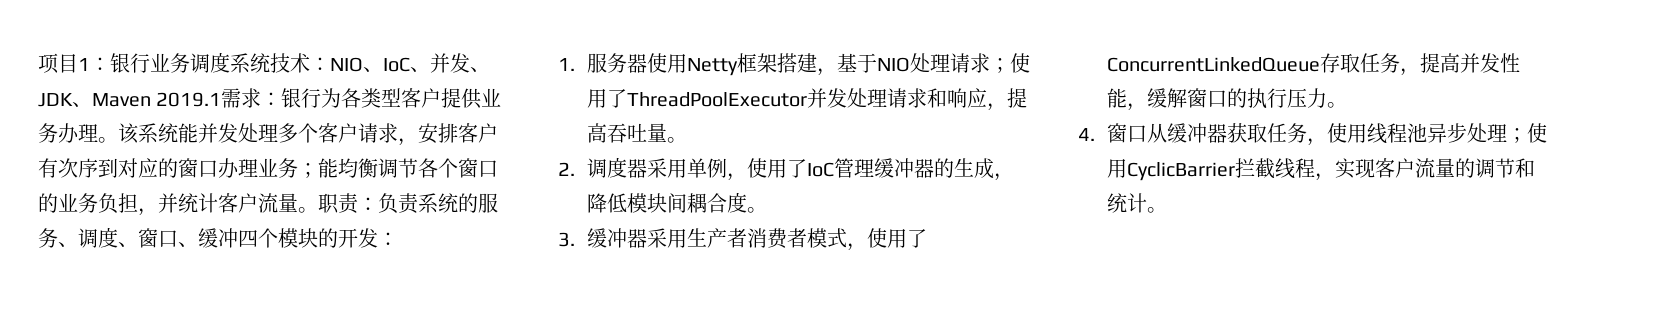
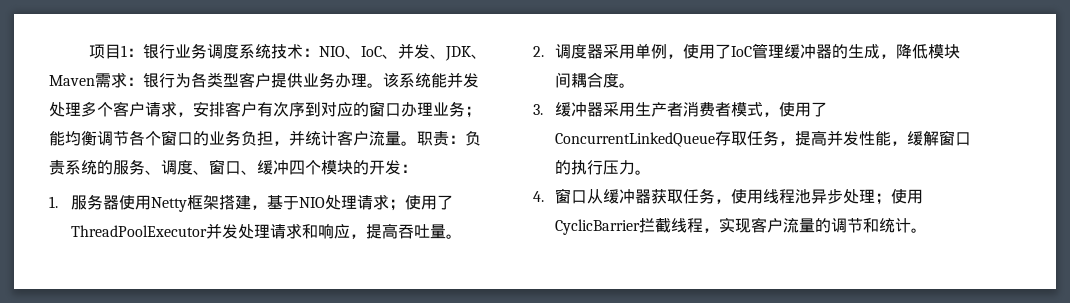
- 项目1：银行业务调度系统技术：NIO、IoC、并发、JDK、Maven 2019.1需求：银行为各类型客户提供业务办理。
+ 项目1：银行业务调度系统技术：NIO、IoC、并发、JDK、Maven需求：银行为各类型客户提供业务办理。

